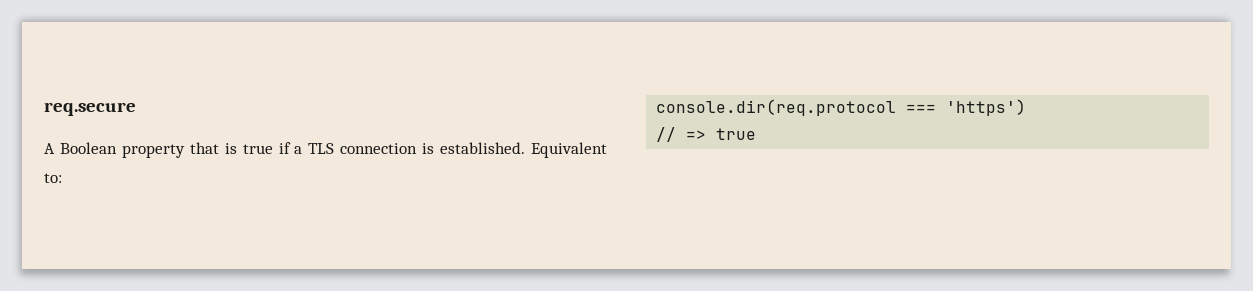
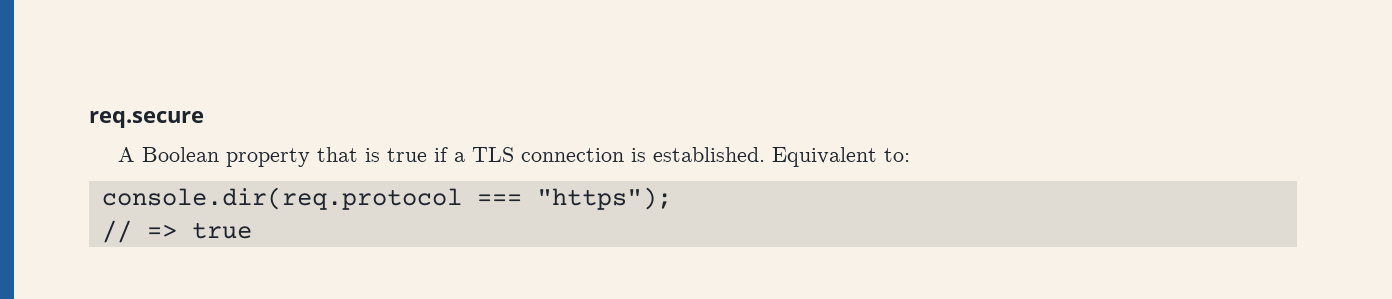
- console.dir(req.protocol === 'https')
+ console.dir(req.protocol === "https");

